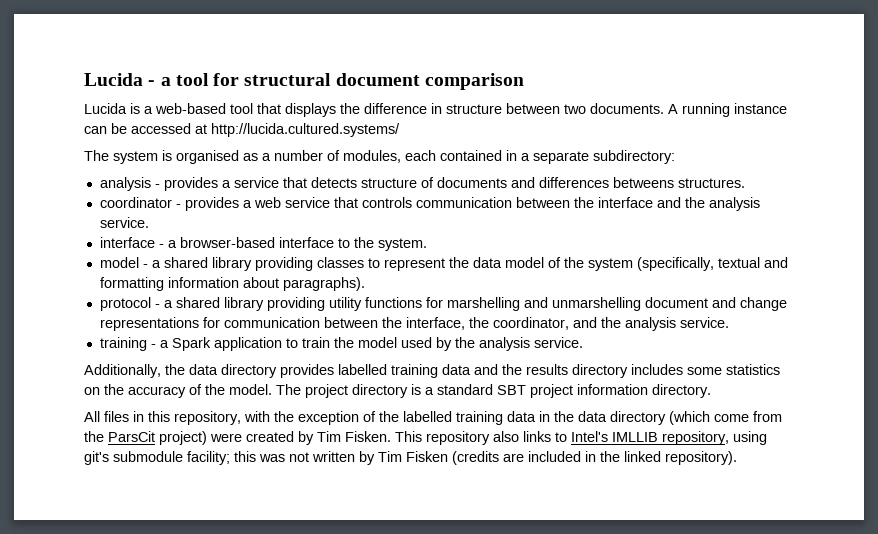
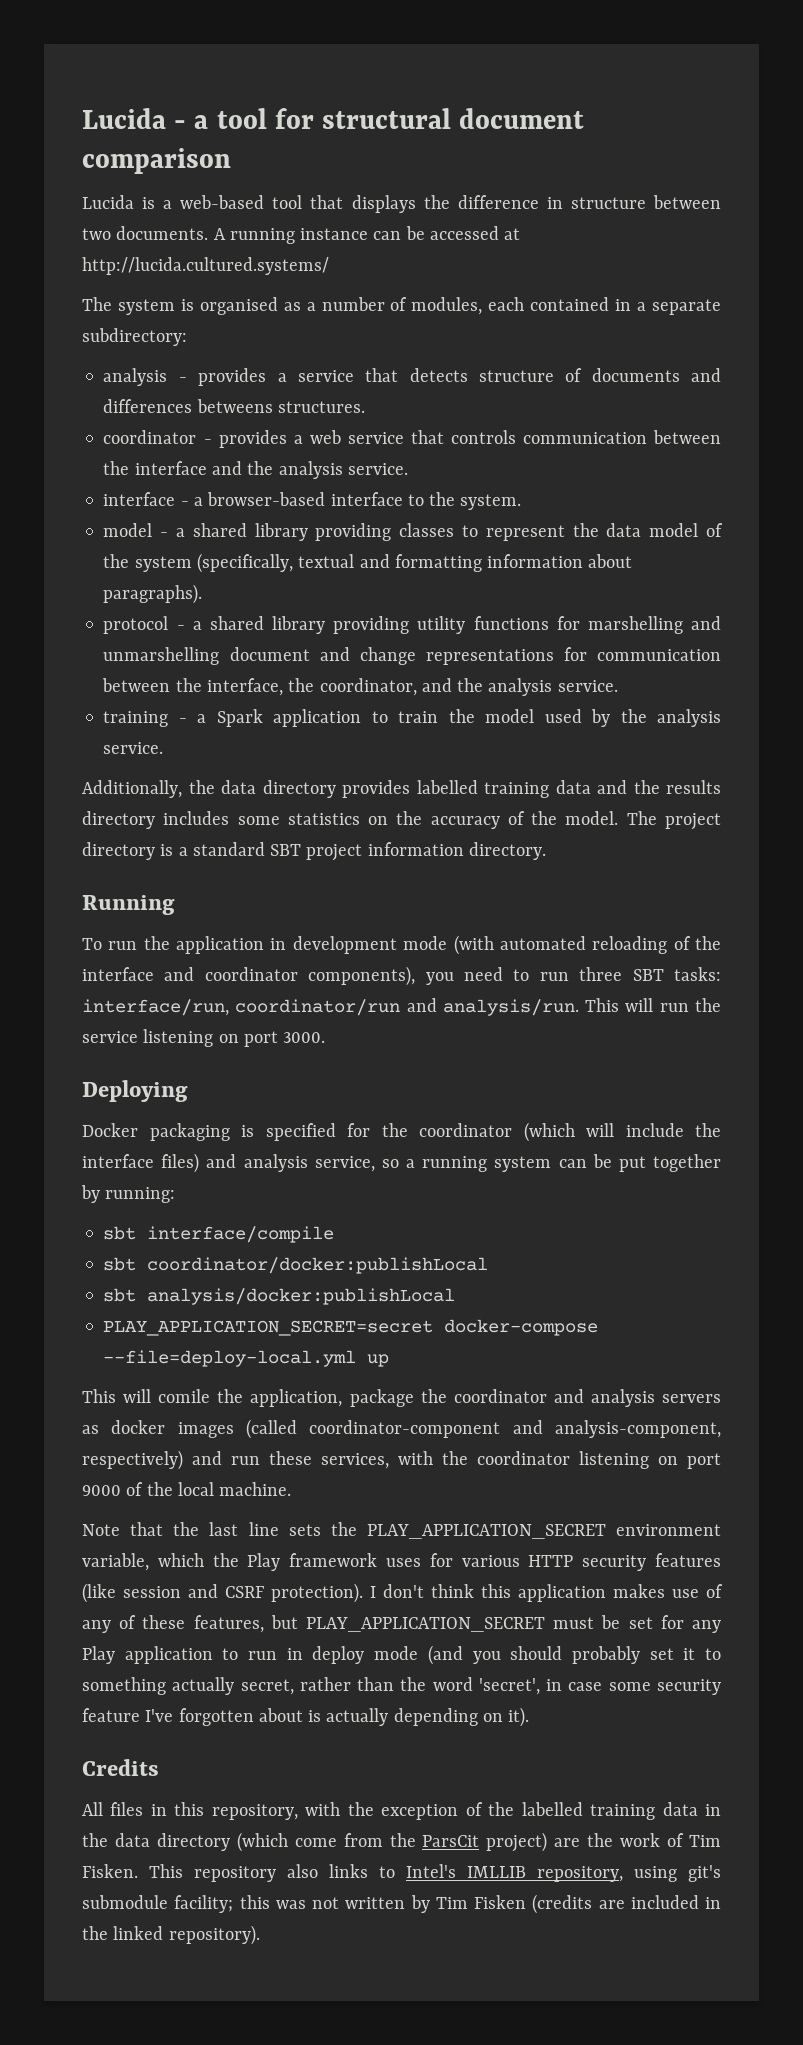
+ Running
+ To run the application in development mode (with automated reloading of the interface and coordinator components), you need to run three SBT tasks: interface/run, coordinator/run and analysis/run. This will run the service listening on port 3000.
+ Deploying
+ Docker packaging is specified for the coordinator (which will include the interface files) and analysis service, so a running system can be put together by running:
+ sbt interface/compile
+ sbt coordinator/docker:publishLocal
+ sbt analysis/docker:publishLocal
+ PLAY_APPLICATION_SECRET=secret docker-compose --file=deploy-local.yml up
+ This will comile the application, package the coordinator and analysis servers as docker images (called coordinator-component and analysis-component, respectively) and run these services, with the coordinator listening on port 9000 of the local machine.
+ Note that the last line sets the PLAY_APPLICATION_SECRET environment variable, which the Play framework uses for various HTTP security features (like session and CSRF protection). I don't think this application makes use of any of these features, but PLAY_APPLICATION_SECRET must be set for any Play application to run in deploy mode (and you should probably set it to something actually secret, rather than the word 'secret', in case some security feature I've forgotten about is actually depending on it).
+ Credits
- All files in this repository, with the exception of the labelled training data in the data directory (which come from the ParsCit project) were created by Tim Fisken.
+ All files in this repository, with the exception of the labelled training data in the data directory (which come from the ParsCit project) are the work of Tim Fisken.

